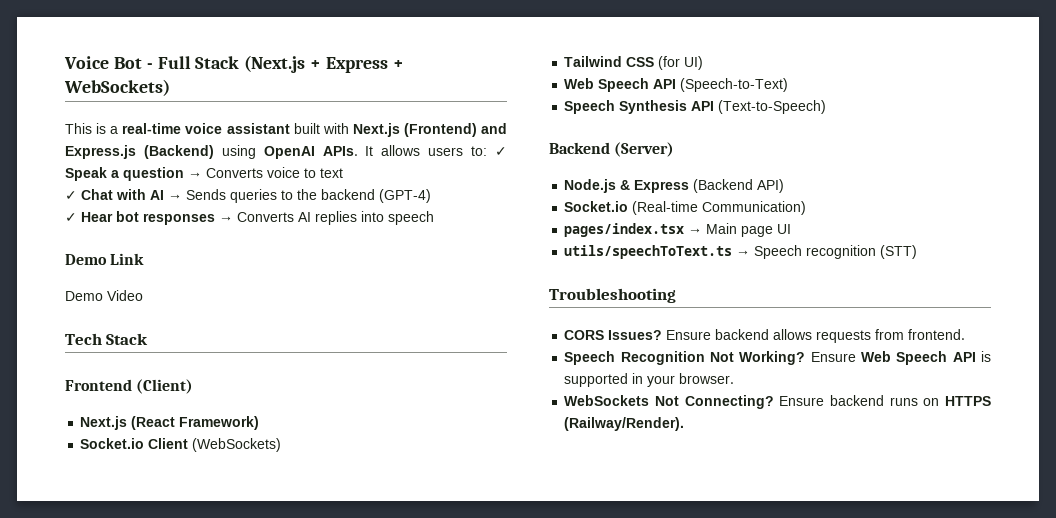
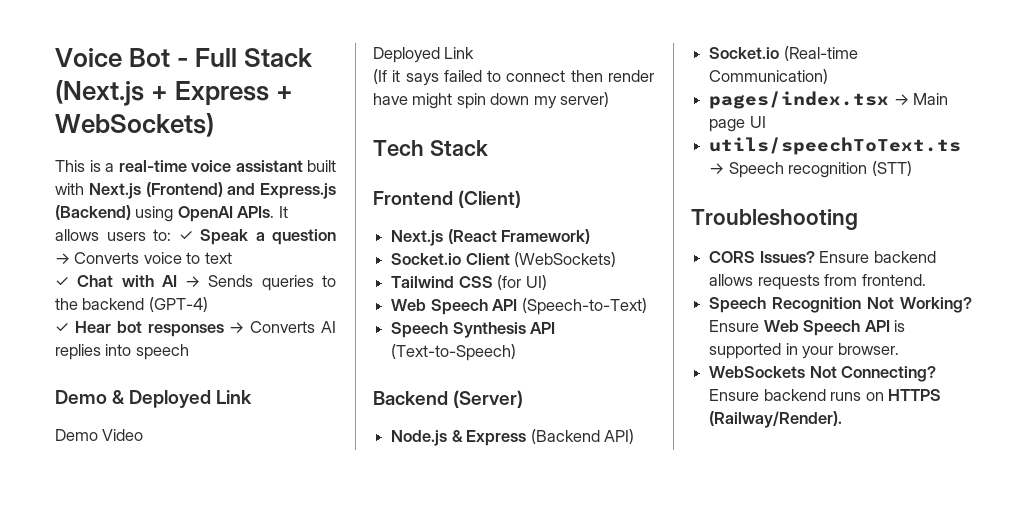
- Demo Link
+ Demo & Deployed Link
  Demo Video
+ Deployed Link
+ (If it says failed to connect then render have might spin down my server)

